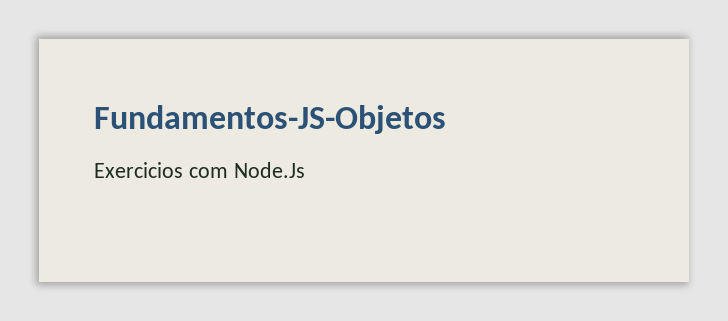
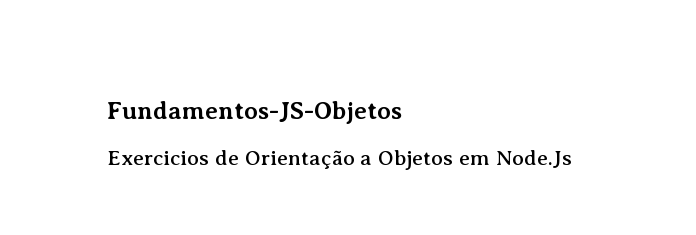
- Exercicios com Node.Js
+ Exercicios de Orientação a Objetos em Node.Js

